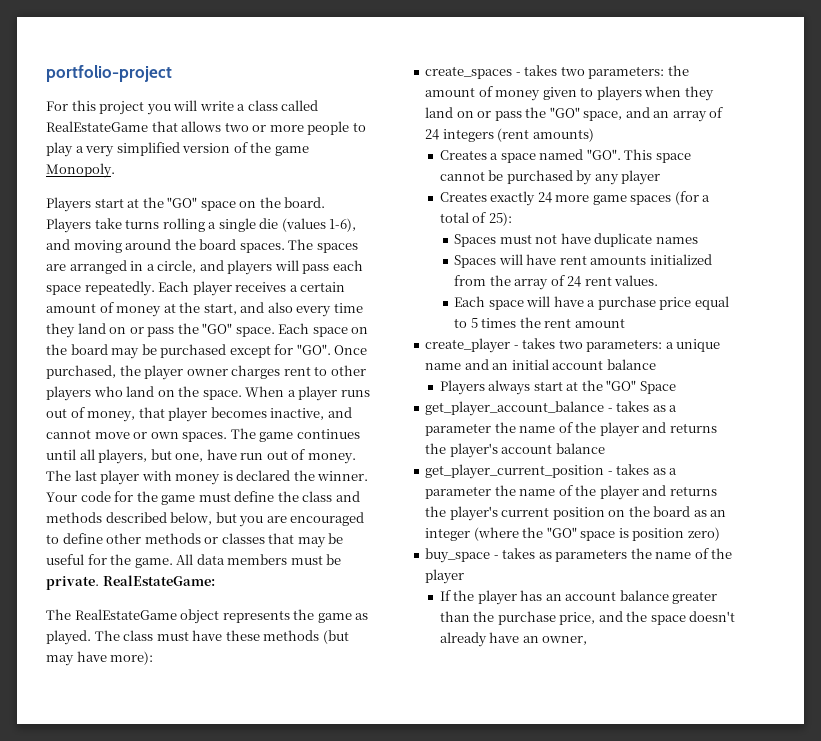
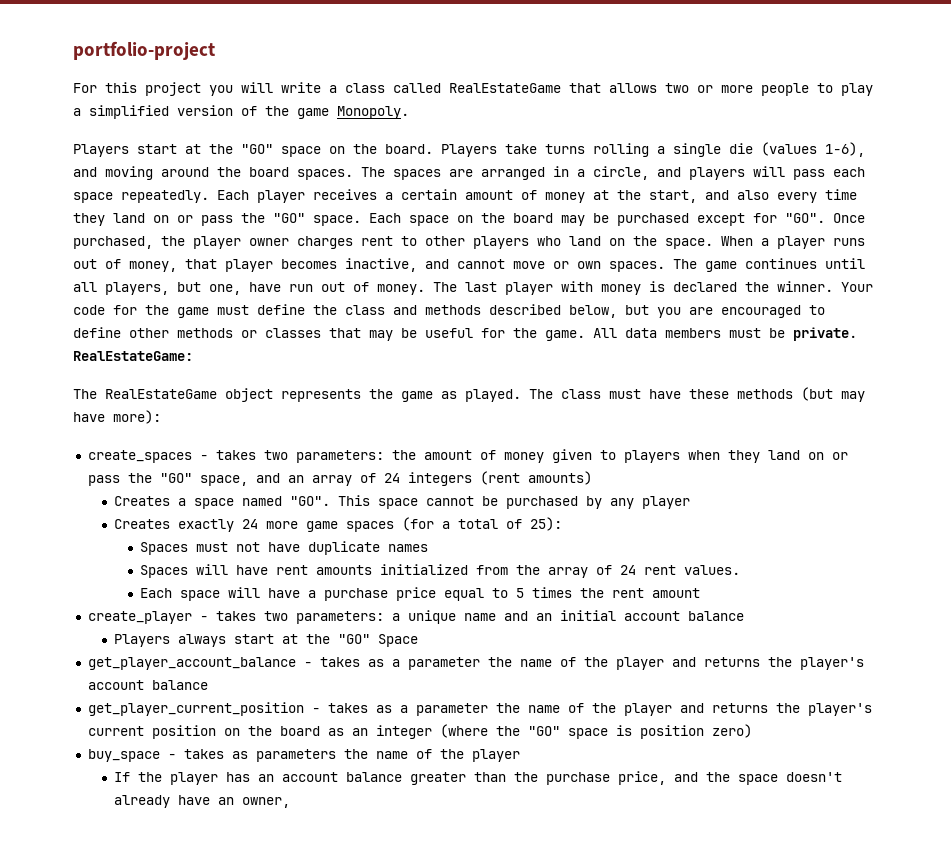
- For this project you will write a class called RealEstateGame that allows two or more people to play a very simplified version of the game Monopoly.
+ For this project you will write a class called RealEstateGame that allows two or more people to play a simplified version of the game Monopoly.

